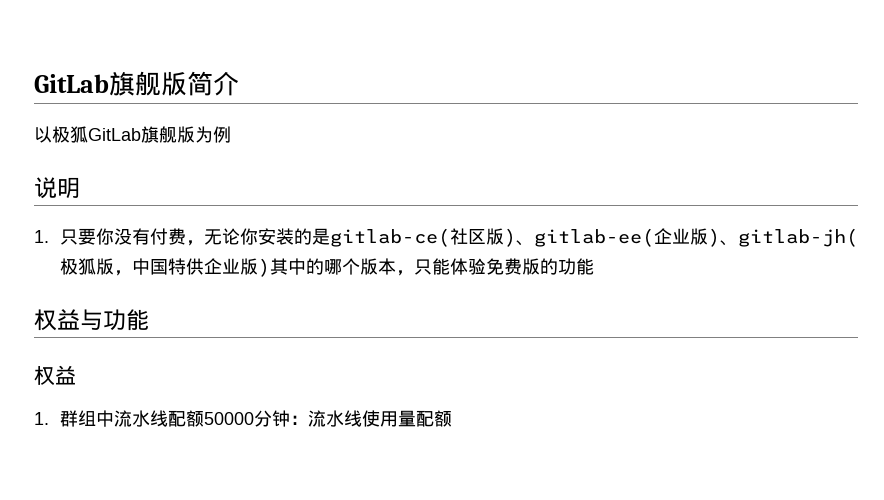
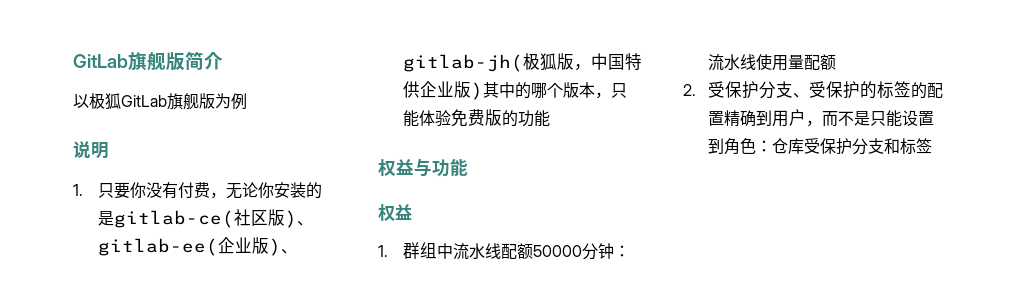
+ 2.受保护分支、受保护的标签的配置精确到用户，而不是只能设置到角色：仓库受保护分支和标签

